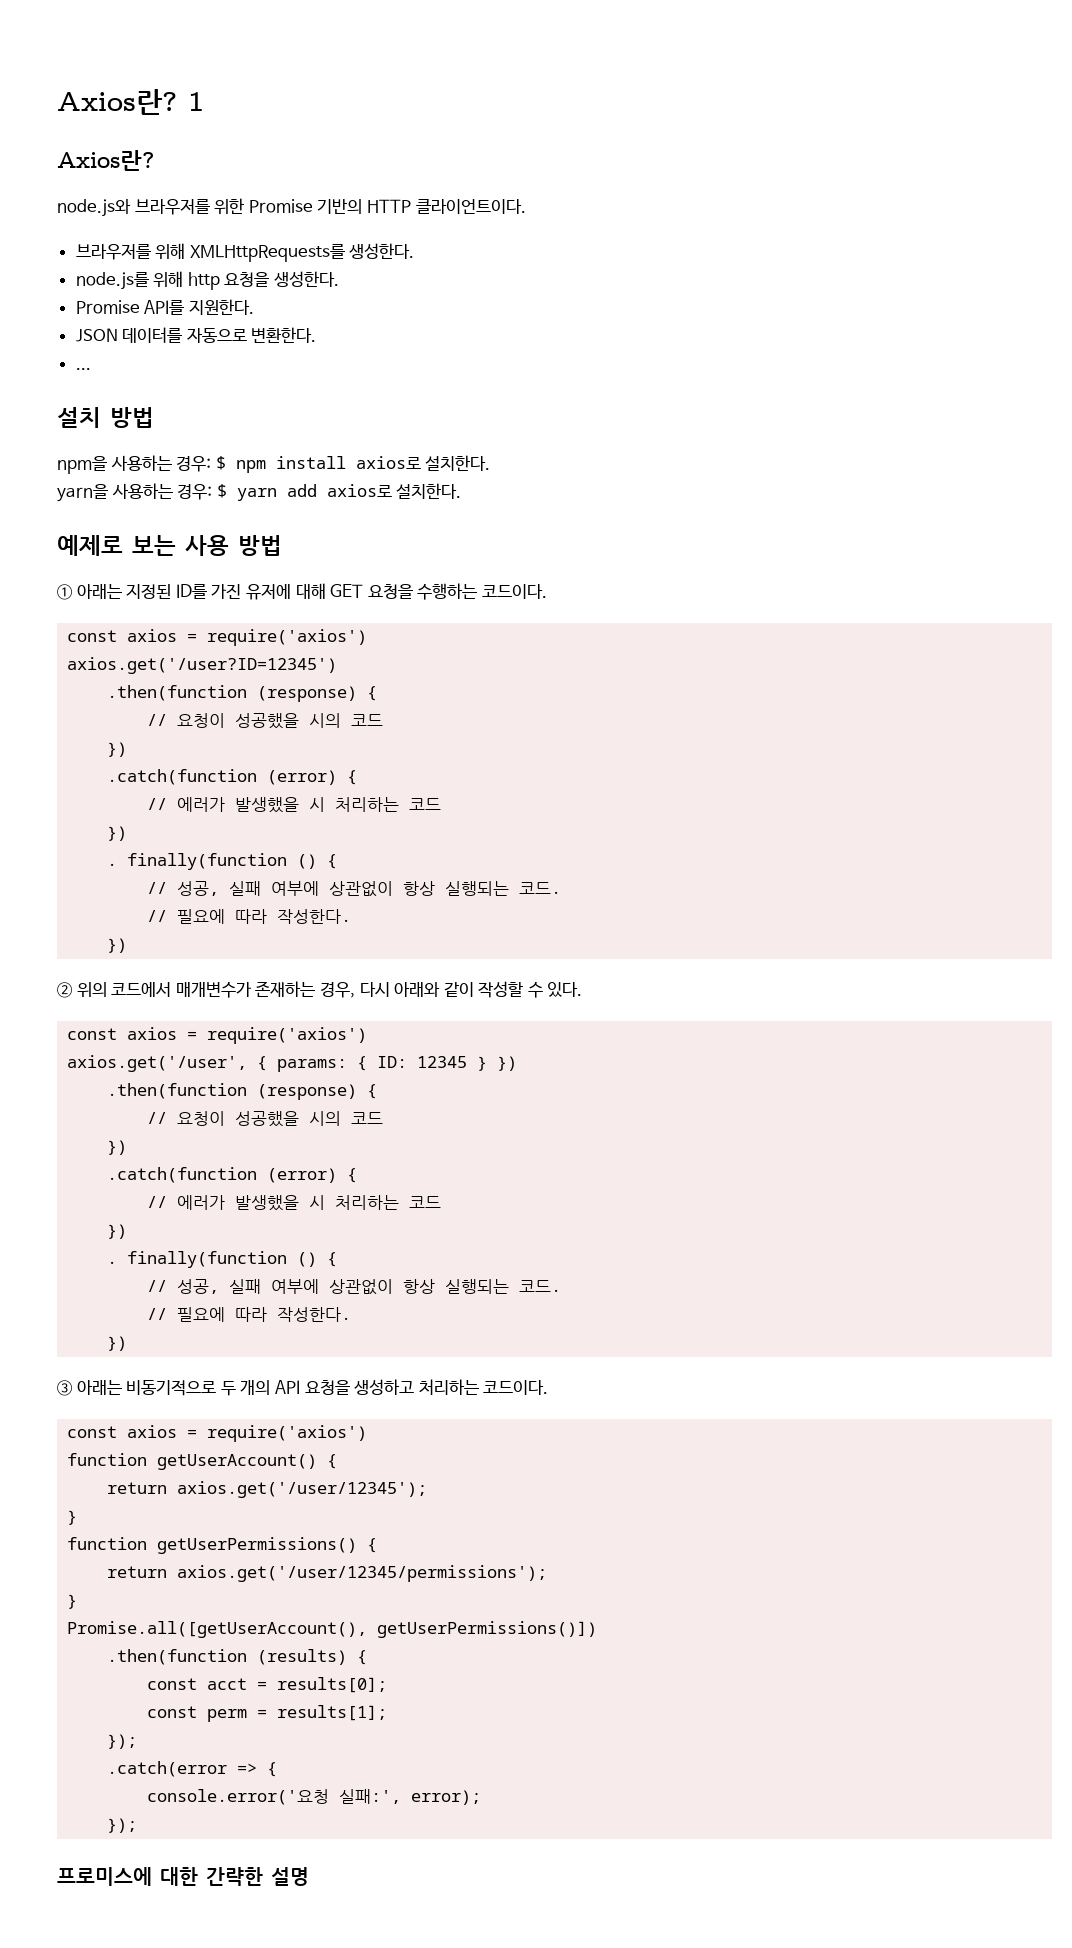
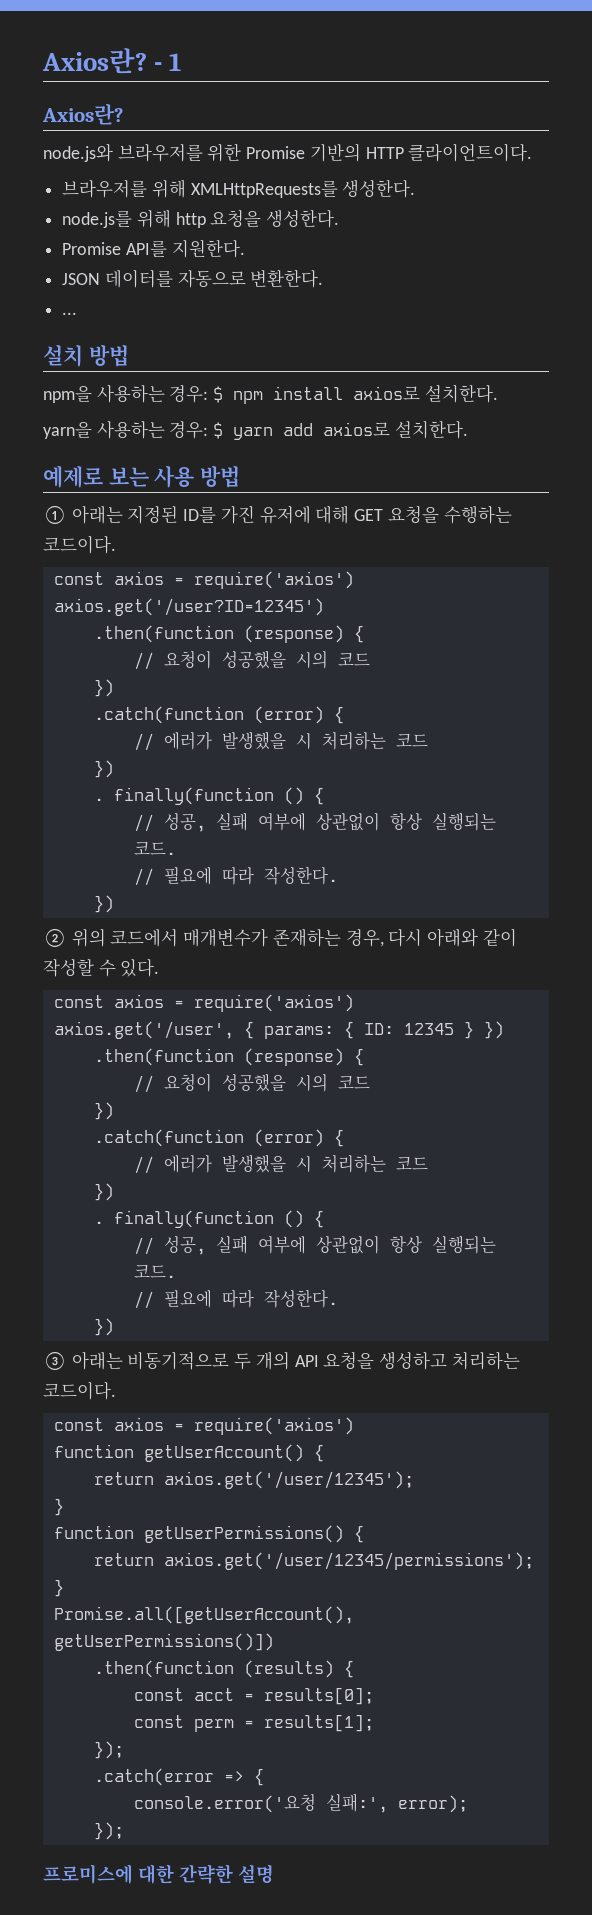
- Axios란? 1
+ Axios란? - 1

